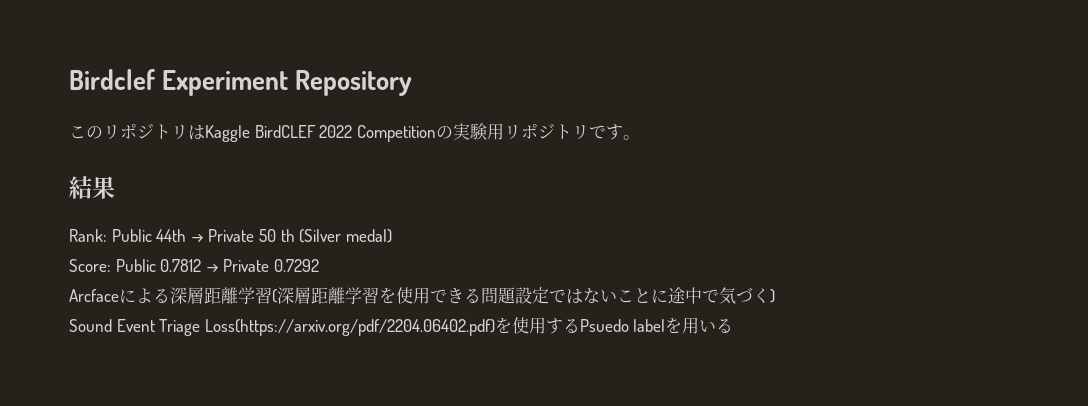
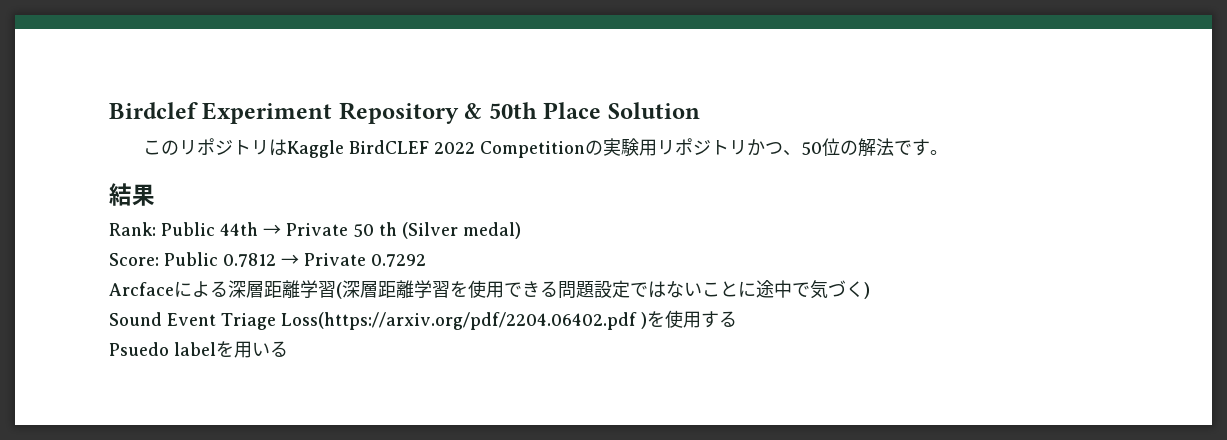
- Birdclef Experiment Repository
+ Birdclef Experiment Repository & 50th Place Solution
- このリポジトリはKaggle BirdCLEF 2022 Competitionの実験用リポジトリです。
+ このリポジトリはKaggle BirdCLEF 2022 Competitionの実験用リポジトリかつ、50位の解法です。
- Sound Event Triage Loss(https://arxiv.org/pdf/2204.06402.pdf)を使用するPsuedo labelを用いる
+ Sound Event Triage Loss(https://arxiv.org/pdf/2204.06402.pdf )を使用する
+ Psuedo labelを用いる

